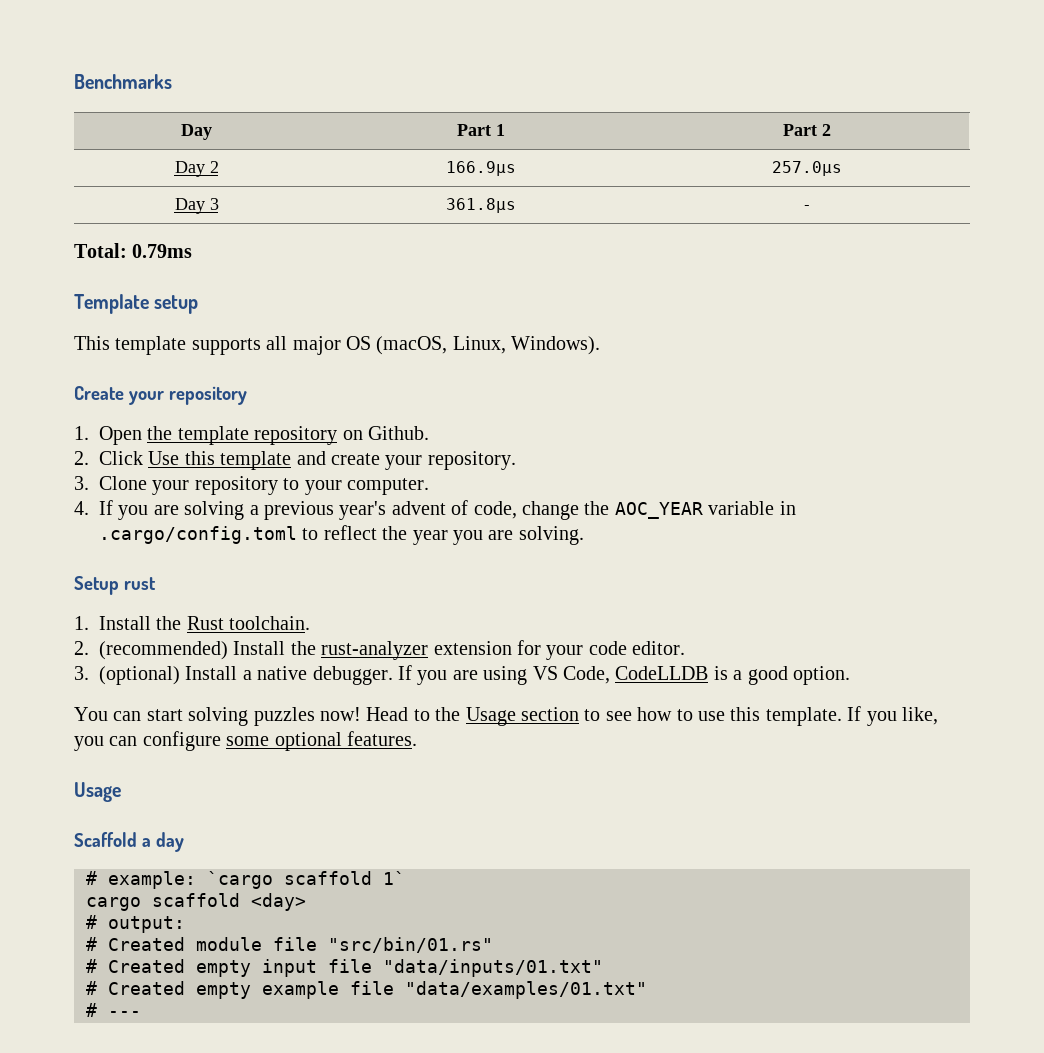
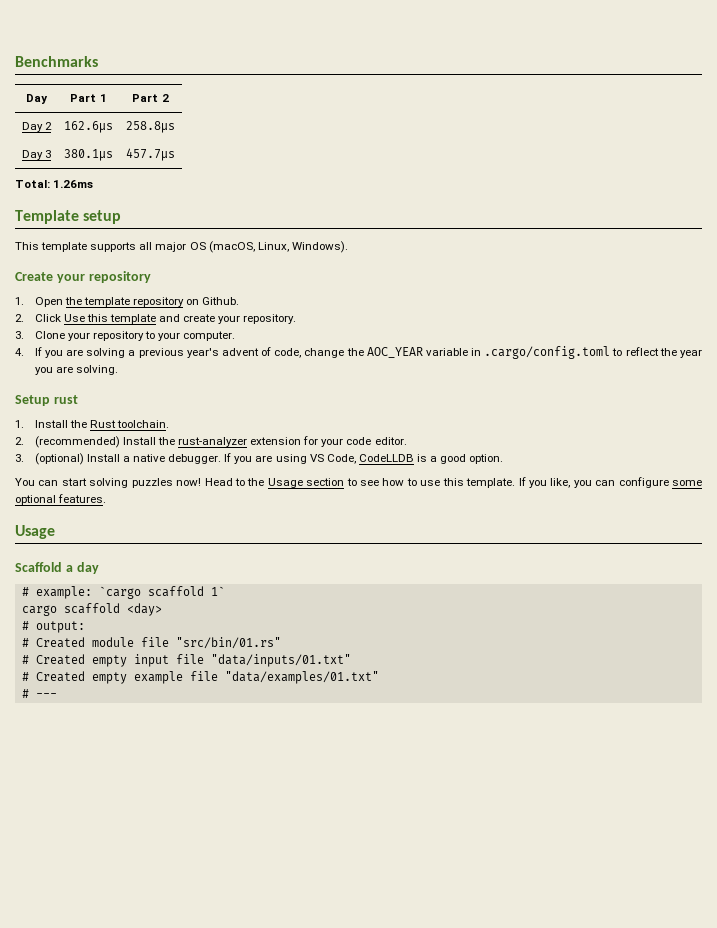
- Day 2 | 166.9µs | 257.0µs
+ Day 2 | 162.6µs | 258.8µs
- Day 3 | 361.8µs | -
+ Day 3 | 380.1µs | 457.7µs
- Total: 0.79ms
+ Total: 1.26ms

